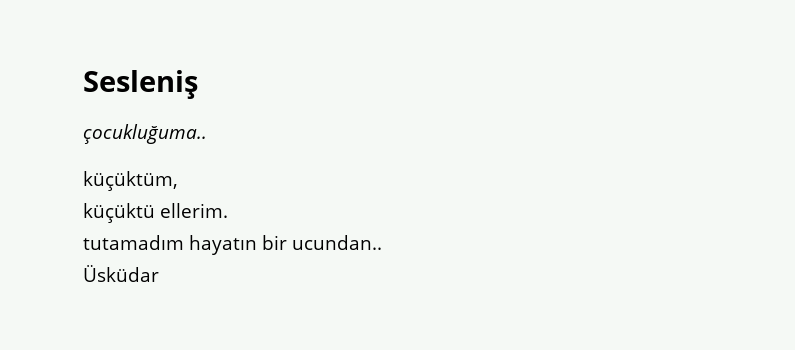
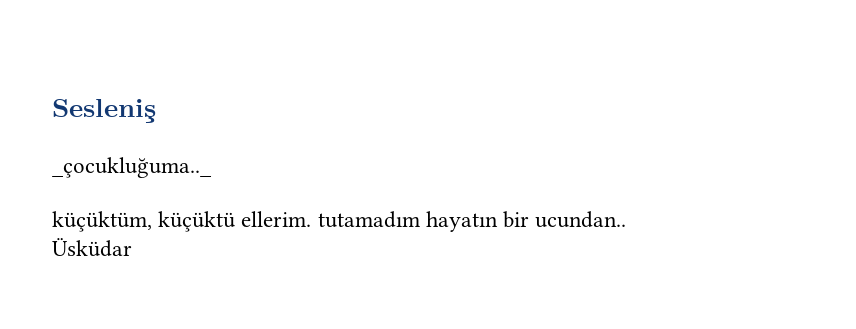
- çocukluğuma..
+ _çocukluğuma.._
- küçüktüm,
- küçüktü ellerim.
- tutamadım hayatın bir ucundan..
+ küçüktüm, küçüktü ellerim. tutamadım hayatın bir ucundan..

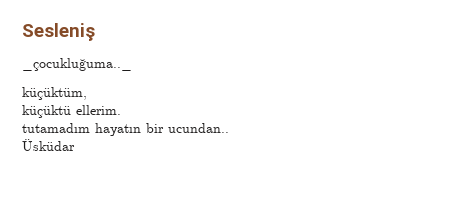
- küçüktüm, küçüktü ellerim. tutamadım hayatın bir ucundan..
+ küçüktüm,
+ küçüktü ellerim.
+ tutamadım hayatın bir ucundan..

